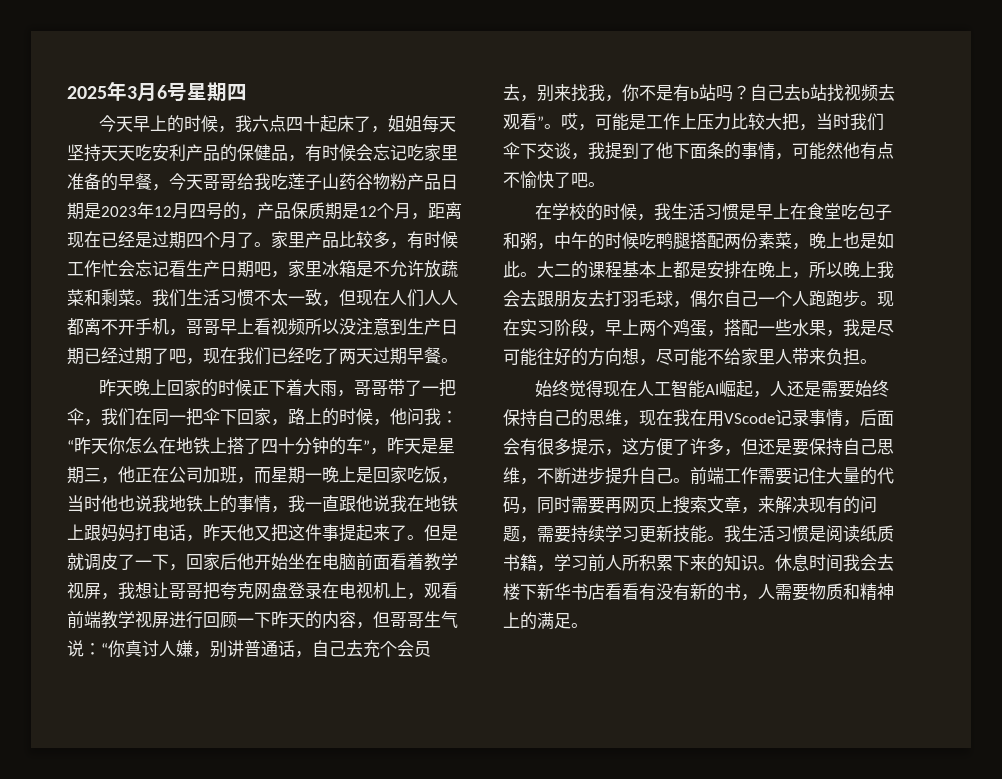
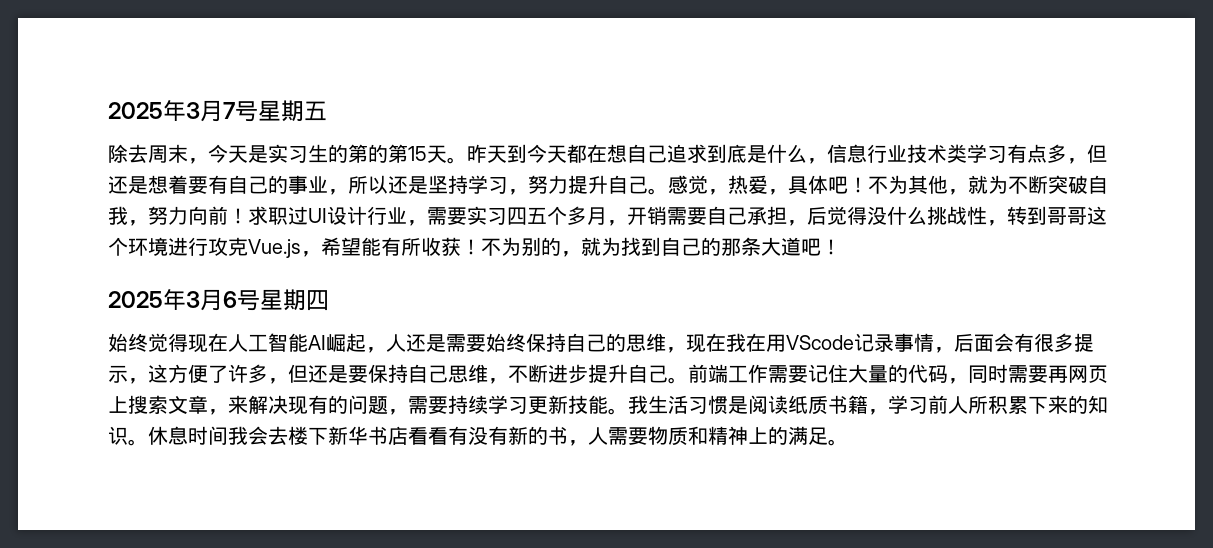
+ 2025年3月7号星期五
+ 除去周末，今天是实习生的第的第15天。昨天到今天都在想自己追求到底是什么，信息行业技术类学习有点多，但还是想着要有自己的事业，所以还是坚持学习，努力提升自己。感觉，热爱，具体吧！不为其他，就为不断突破自我，努力向前！求职过UI设计行业，需要实习四五个多月，开销需要自己承担，后觉得没什么挑战性，转到哥哥这个环境进行攻克Vue.js，希望能有所收获！不为别的，就为找到自己的那条大道吧！
  2025年3月6号星期四
- 今天早上的时候，我六点四十起床了，姐姐每天坚持天天吃安利产品的保健品，有时候会忘记吃家里准备的早餐，今天哥哥给我吃莲子山药谷物粉产品日期是2023年12月四号的，产品保质期是12个月，距离现在已经是过期四个月了。家里产品比较多，有时候工作忙会忘记看生产日期吧，家里冰箱是不允许放蔬菜和剩菜。我们生活习惯不太一致，但现在人们人人都离不开手机，哥哥早上看视频所以没注意到生产日期已经过期了吧，现在我们已经吃了两天过期早餐。
- 昨天晚上回家的时候正下着大雨，哥哥带了一把伞，我们在同一把伞下回家，路上的时候，他问我：“昨天你怎么在地铁上搭了四十分钟的车”，昨天是星期三，他正在公司加班，而星期一晚上是回家吃饭，当时他也说我地铁上的事情，我一直跟他说我在地铁上跟妈妈打电话，昨天他又把这件事提起来了。但是就调皮了一下，回家后他开始坐在电脑前面看着教学视屏，我想让哥哥把夸克网盘登录在电视机上，观看前端教学视屏进行回顾一下昨天的内容，但哥哥生气说：“你真讨人嫌，别讲普通话，自己去充个会员去，别来找我，你不是有b站吗？自己去b站找视频去观看”。哎，可能是工作上压力比较大把，当时我们伞下交谈，我提到了他下面条的事情，可能然他有点不愉快了吧。
- 在学校的时候，我生活习惯是早上在食堂吃包子和粥，中午的时候吃鸭腿搭配两份素菜，晚上也是如此。大二的课程基本上都是安排在晚上，所以晚上我会去跟朋友去打羽毛球，偶尔自己一个人跑跑步。现在实习阶段，早上两个鸡蛋，搭配一些水果，我是尽可能往好的方向想，尽可能不给家里人带来负担。

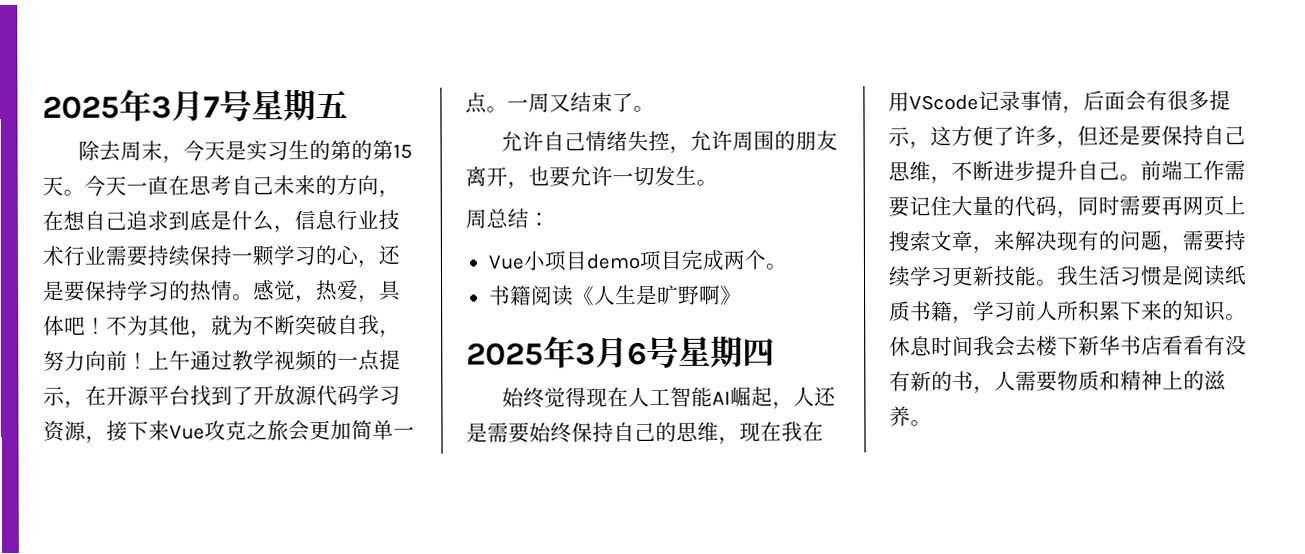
- 昨天到今天都在想自己追求到底是什么，信息行业技术类学习有点多，但还是想着要有自己的事业，所以还是坚持学习，努力提升自己。
+ 今天一直在思考自己未来的方向，在想自己追求到底是什么，信息行业技术行业需要持续保持一颗学习的心，还是要保持学习的热情。
- 求职过UI设计行业，需要实习四五个多月，开销需要自己承担，后觉得没什么挑战性，转到哥哥这个环境进行攻克Vue.js，希望能有所收获！不为别的，就为找到自己的那条大道吧！
+ 上午通过教学视频的一点提示，在开源平台找到了开放源代码学习资源，接下来Vue攻克之旅会更加简单一点。一周又结束了。
+ 允许自己情绪失控，允许周围的朋友离开，也要允许一切发生。
+ 周总结：
+ Vue小项目demo项目完成两个。
+ 书籍阅读《人生是旷野啊》
- 休息时间我会去楼下新华书店看看有没有新的书，人需要物质和精神上的满足。
+ 休息时间我会去楼下新华书店看看有没有新的书，人需要物质和精神上的滋养。

